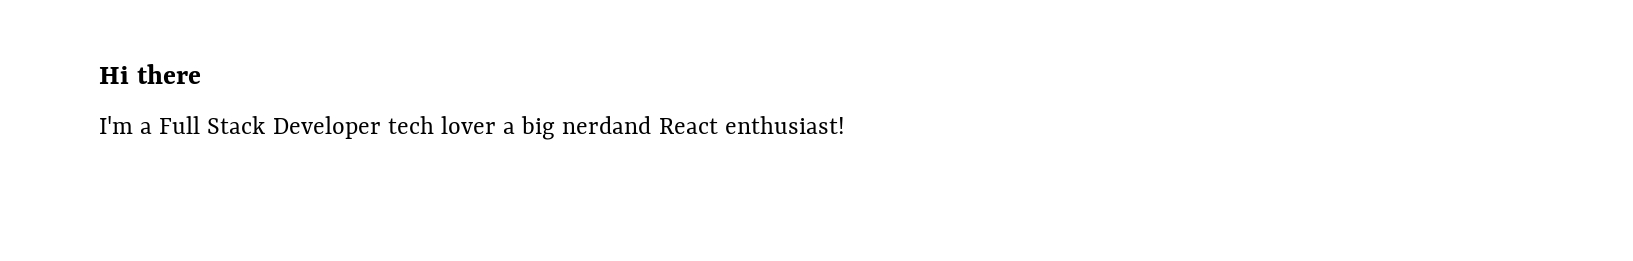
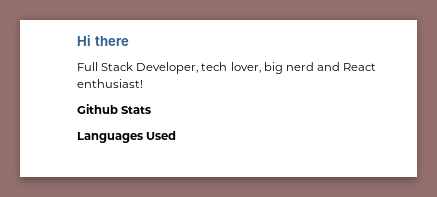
- I'm a Full Stack Developer tech lover a big nerdand React enthusiast!
+ Full Stack Developer, tech lover, big nerd and React enthusiast!
+ Github Stats
+ Languages Used

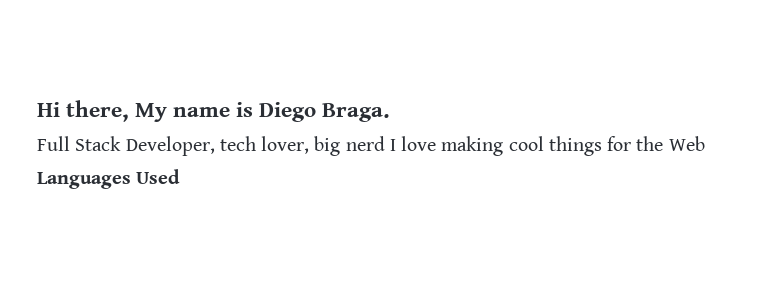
- Hi there
+ Hi there, My name is Diego Braga.
- Full Stack Developer, tech lover, big nerd and React enthusiast!
- Github Stats
+ Full Stack Developer, tech lover, big nerd I love making cool things for the Web

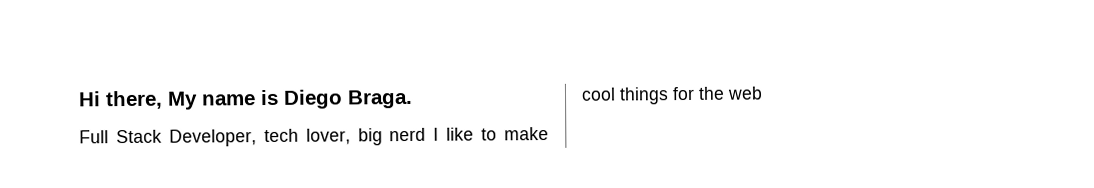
- Full Stack Developer, tech lover, big nerd I love making cool things for the Web
- Languages Used
+ Full Stack Developer, tech lover, big nerd I like to make cool things for the web

